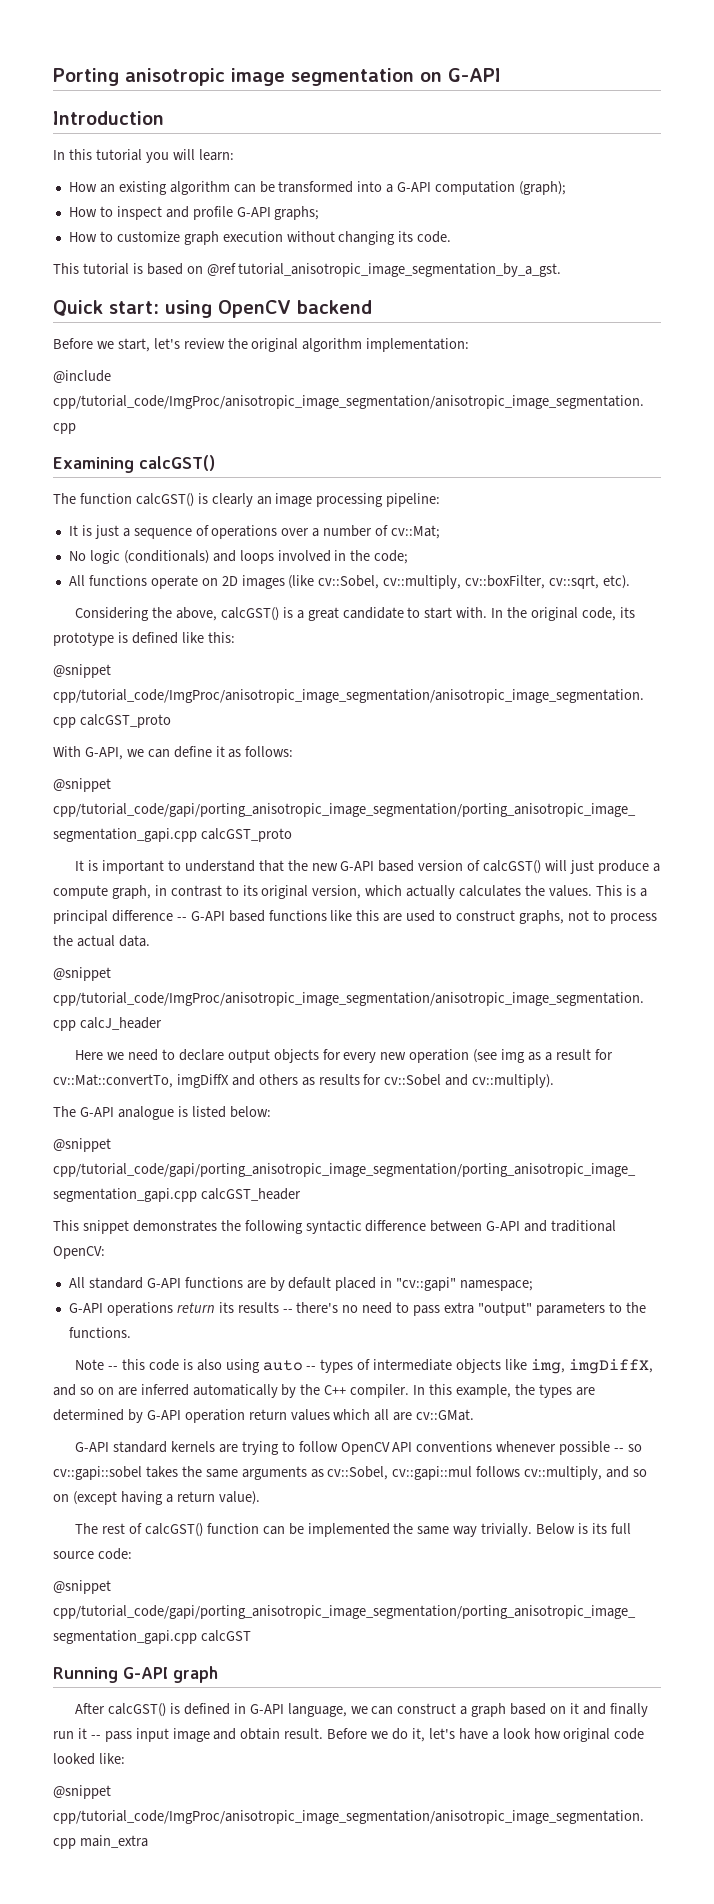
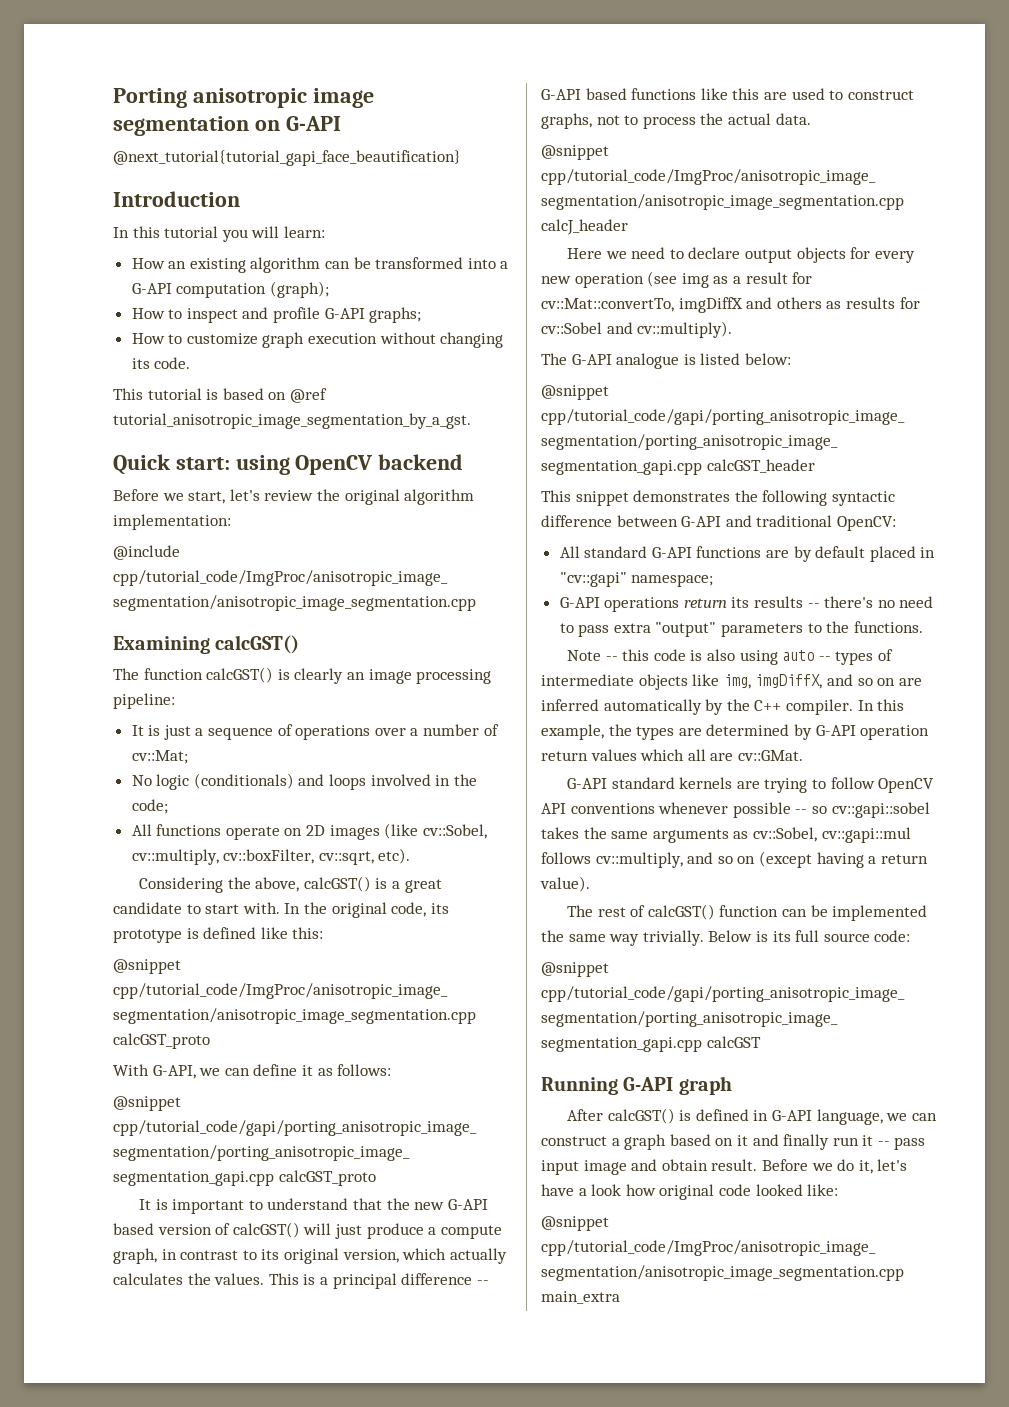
+ @next_tutorial{tutorial_gapi_face_beautification}

